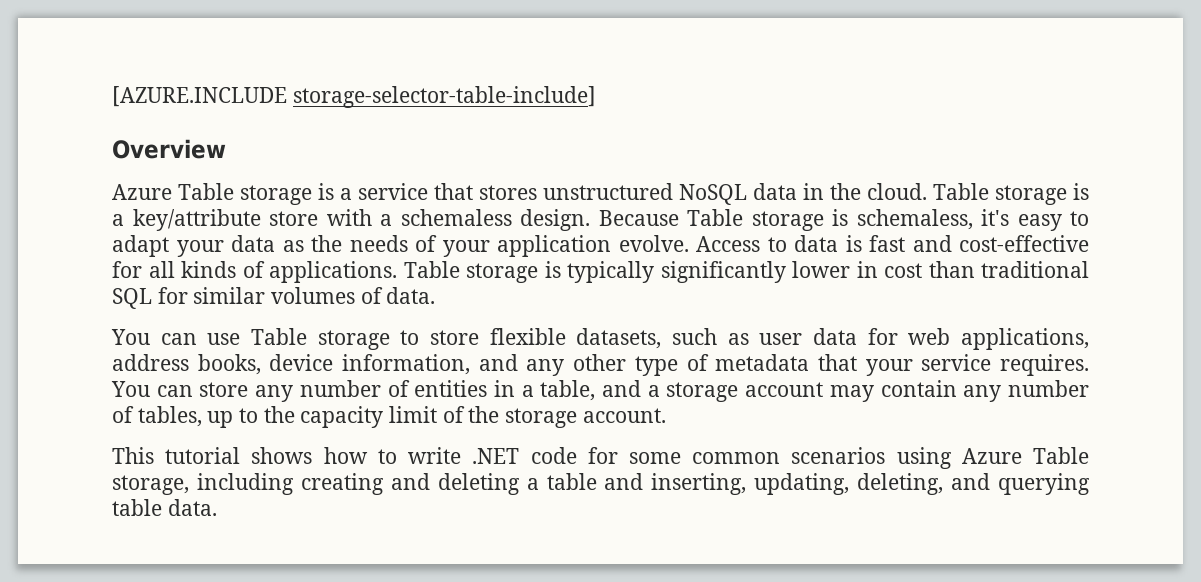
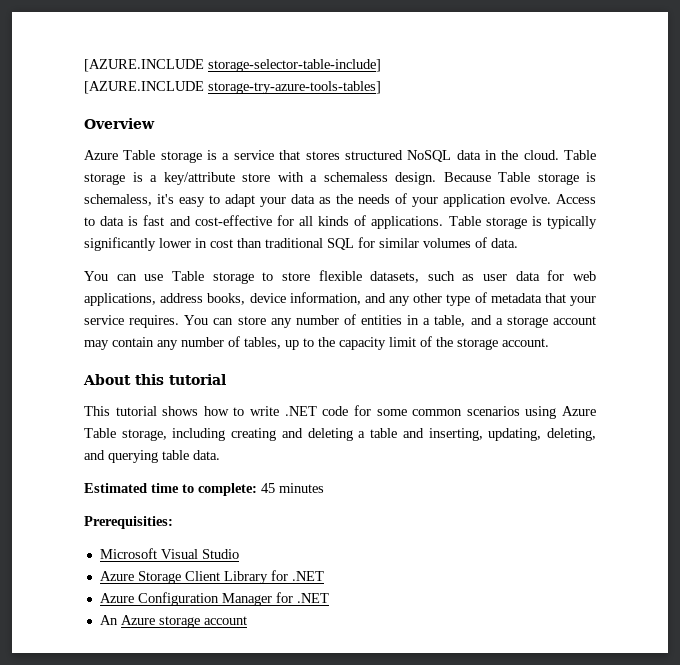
+ [AZURE.INCLUDE storage-try-azure-tools-tables]
- Azure Table storage is a service that stores unstructured NoSQL data in the cloud.
+ Azure Table storage is a service that stores structured NoSQL data in the cloud.
+ About this tutorial
+ Estimated time to complete: 45 minutes
+ Prerequisities:
+ Microsoft Visual Studio
+ Azure Storage Client Library for .NET
+ Azure Configuration Manager for .NET
+ An Azure storage account

